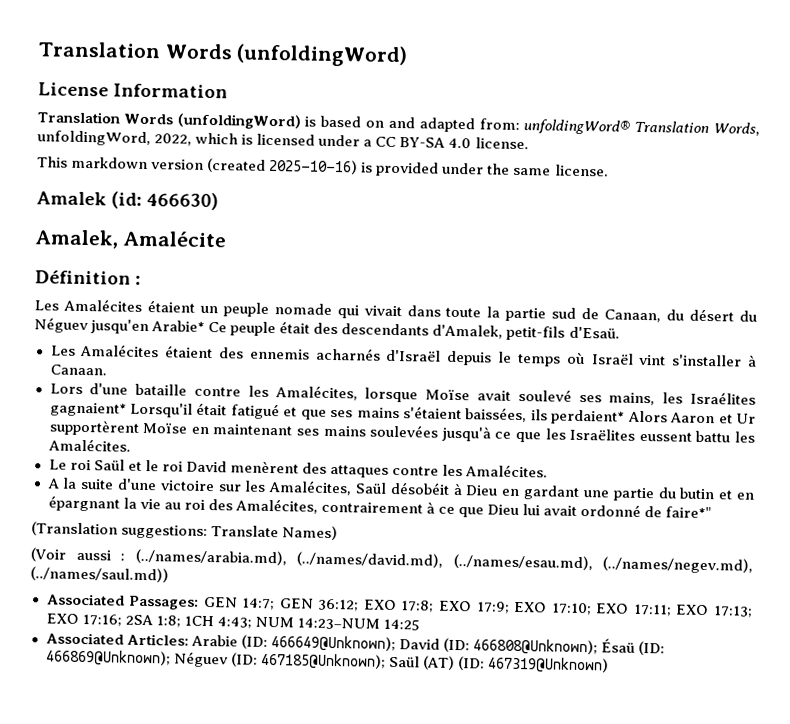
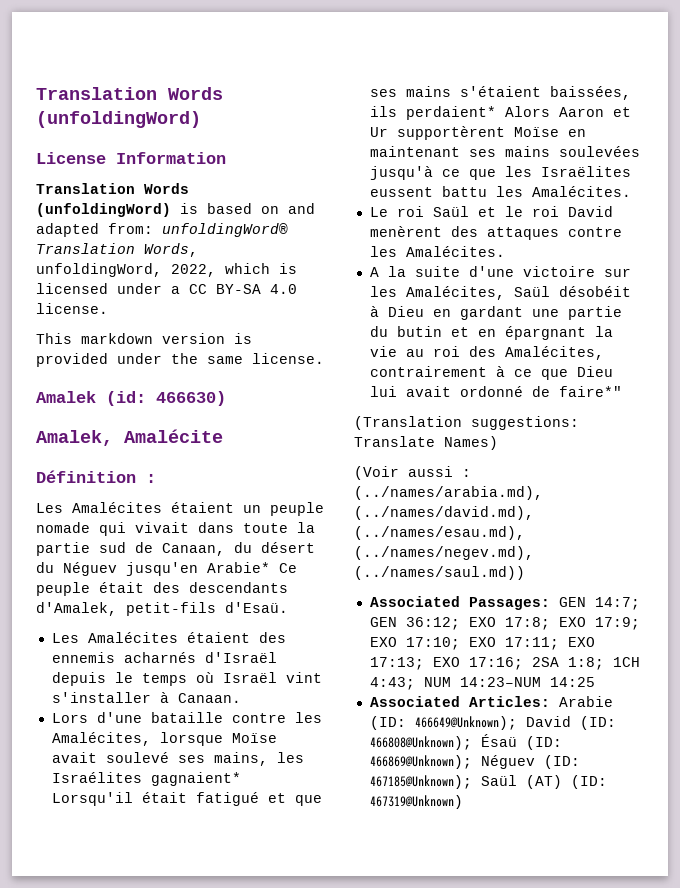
- This markdown version (created 2025-10-16) is provided under the same license.
+ This markdown version is provided under the same license.

